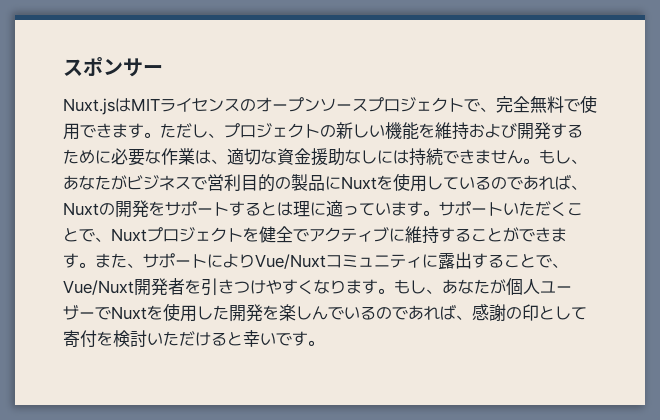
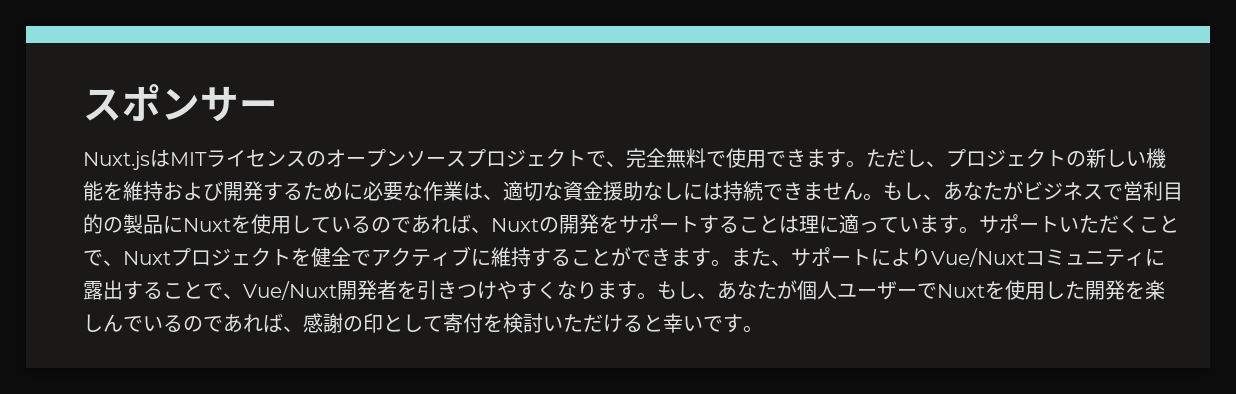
- もし、あなたがビジネスで営利目的の製品にNuxtを使用しているのであれば、Nuxtの開発をサポートするとは理に適っています。
+ もし、あなたがビジネスで営利目的の製品にNuxtを使用しているのであれば、Nuxtの開発をサポートすることは理に適っています。

